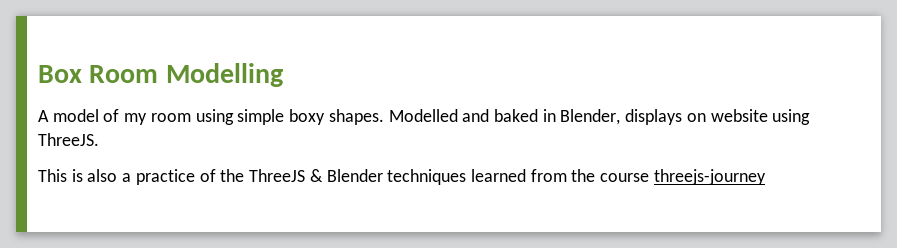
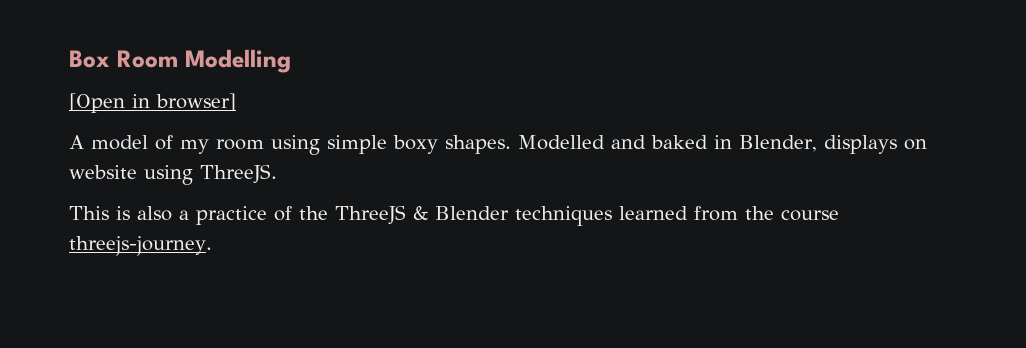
+ [Open in browser]
- This is also a practice of the ThreeJS & Blender techniques learned from the course threejs-journey
+ This is also a practice of the ThreeJS & Blender techniques learned from the course threejs-journey.

